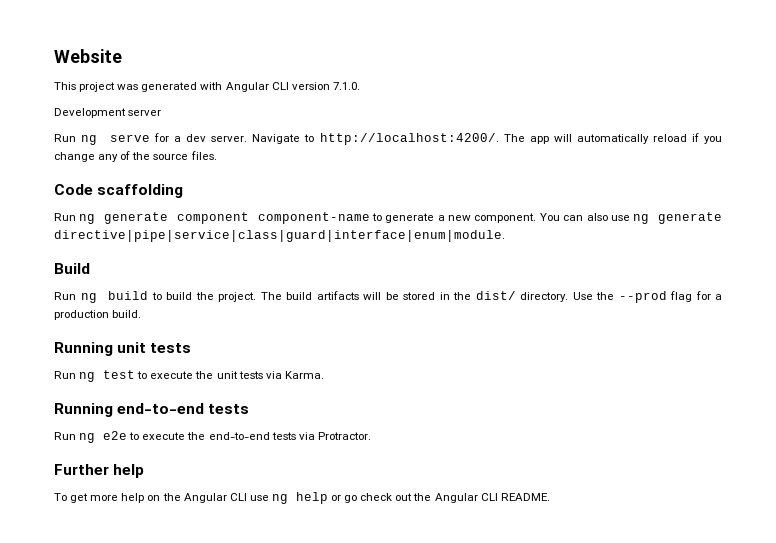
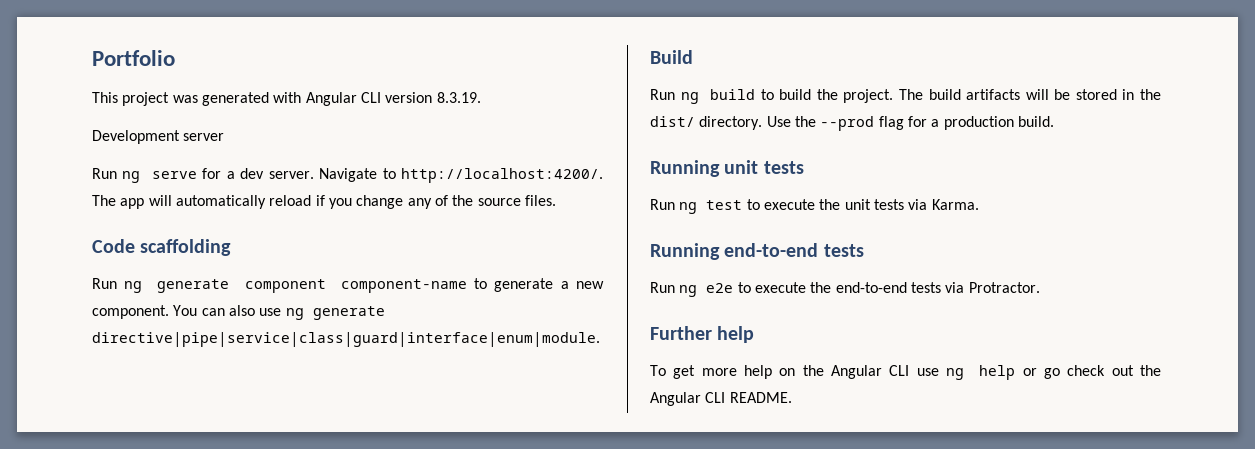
- Website
+ Portfolio
- This project was generated with Angular CLI version 7.1.0.
+ This project was generated with Angular CLI version 8.3.19.

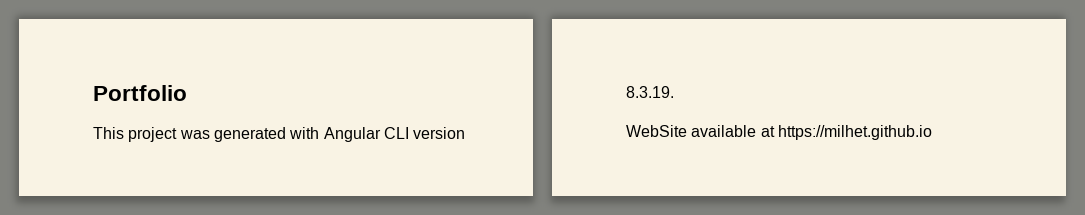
- Development server
- Run ng serve for a dev server. Navigate to http://localhost:4200/. The app will automatically reload if you change any of the source files.
- Code scaffolding
- Run ng generate component component-name to generate a new component. You can also use ng generate directive|pipe|service|class|guard|interface|enum|module.
- Build
- Run ng build to build the project. The build artifacts will be stored in the dist/ directory. Use the --prod flag for a production build.
- Running unit tests
- Run ng test to execute the unit tests via Karma.
- Running end-to-end tests
- Run ng e2e to execute the end-to-end tests via Protractor.
- Further help
- To get more help on the Angular CLI use ng help or go check out the Angular CLI README.
+ WebSite available at https://milhet.github.io

